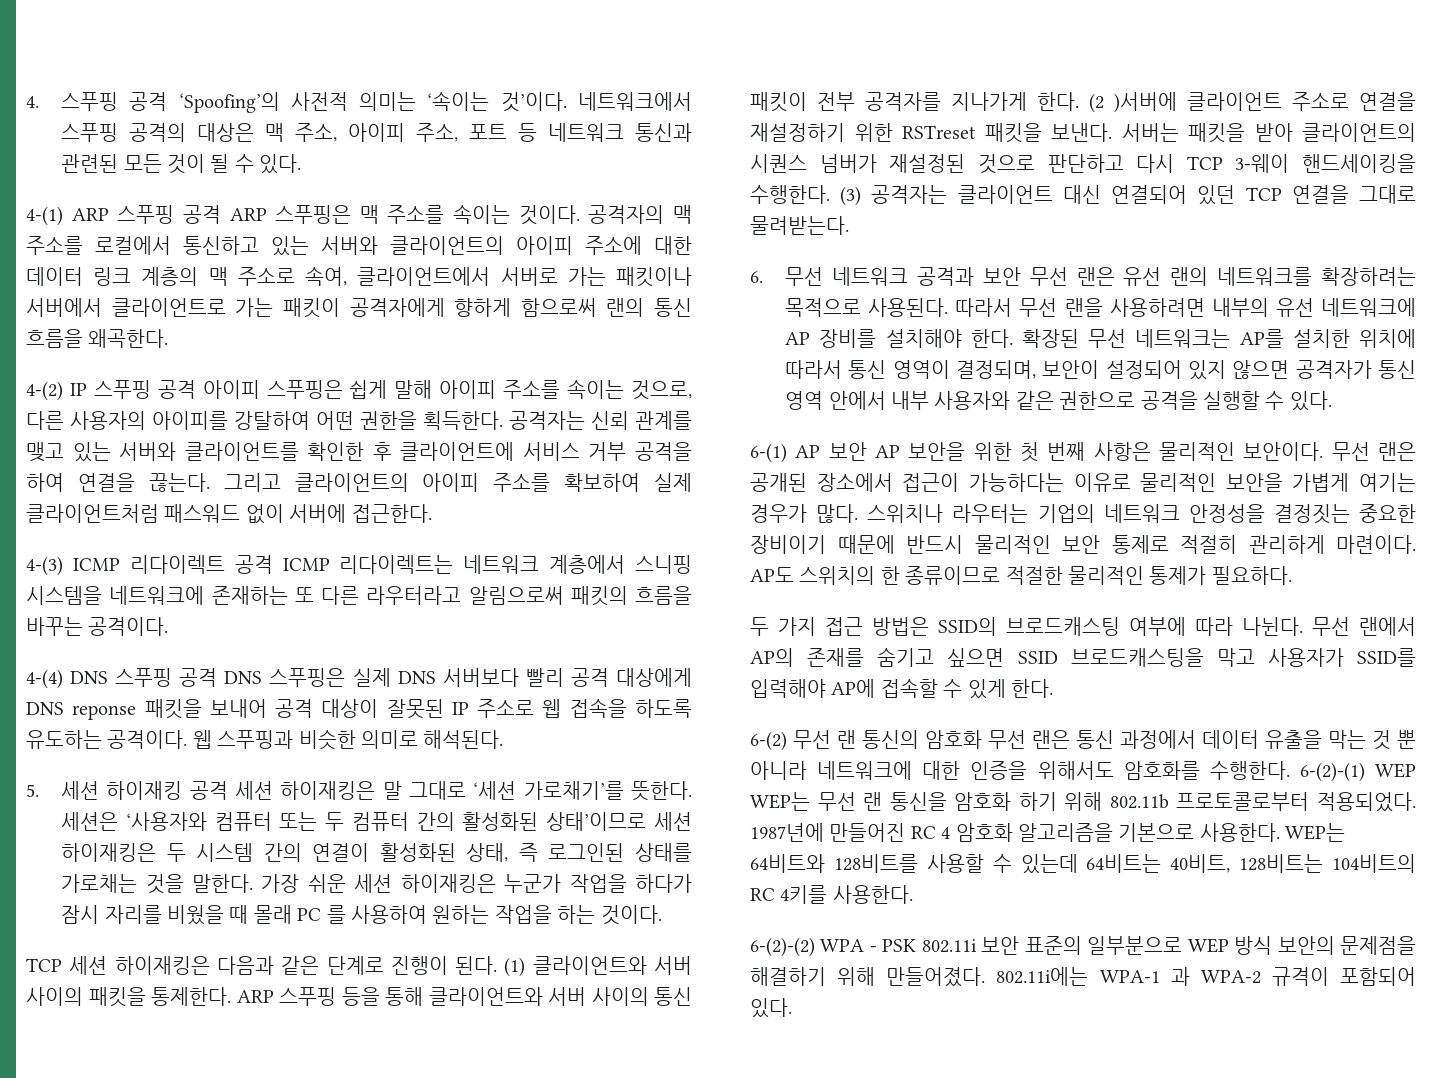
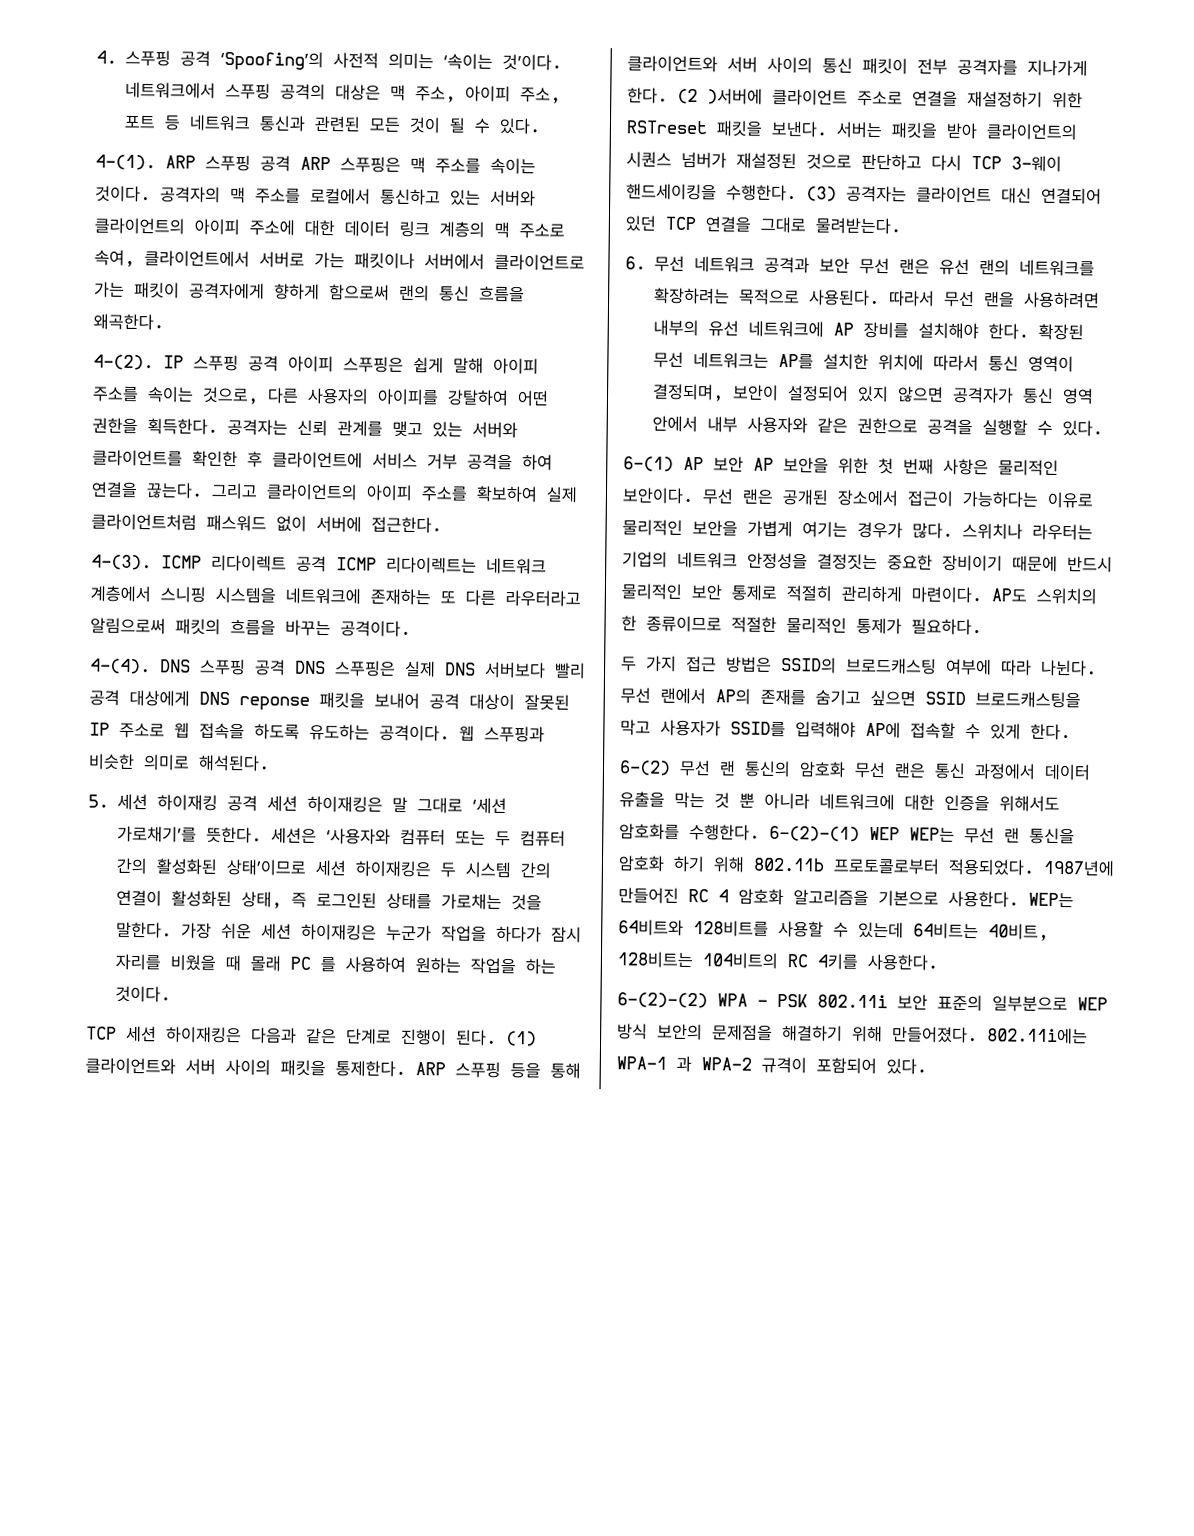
- 4-(1) ARP 스푸핑 공격 ARP 스푸핑은 맥 주소를 속이는 것이다.
+ 4-(1). ARP 스푸핑 공격 ARP 스푸핑은 맥 주소를 속이는 것이다.
- 4-(2) IP 스푸핑 공격 아이피 스푸핑은 쉽게 말해 아이피 주소를 속이는 것으로, 다른 사용자의 아이피를 강탈하여 어떤 권한을 획득한다.
+ 4-(2). IP 스푸핑 공격 아이피 스푸핑은 쉽게 말해 아이피 주소를 속이는 것으로, 다른 사용자의 아이피를 강탈하여 어떤 권한을 획득한다.
- 4-(3) ICMP 리다이렉트 공격 ICMP 리다이렉트는 네트워크 계층에서 스니핑 시스템을 네트워크에 존재하는 또 다른 라우터라고 알림으로써 패킷의 흐름을 바꾸는 공격이다.
+ 4-(3). ICMP 리다이렉트 공격 ICMP 리다이렉트는 네트워크 계층에서 스니핑 시스템을 네트워크에 존재하는 또 다른 라우터라고 알림으로써 패킷의 흐름을 바꾸는 공격이다.
- 4-(4) DNS 스푸핑 공격 DNS 스푸핑은 실제 DNS 서버보다 빨리 공격 대상에게 DNS reponse 패킷을 보내어 공격 대상이 잘못된 IP 주소로 웹 접속을 하도록 유도하는 공격이다.
+ 4-(4). DNS 스푸핑 공격 DNS 스푸핑은 실제 DNS 서버보다 빨리 공격 대상에게 DNS reponse 패킷을 보내어 공격 대상이 잘못된 IP 주소로 웹 접속을 하도록 유도하는 공격이다.

